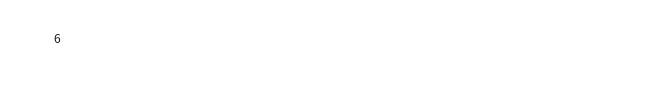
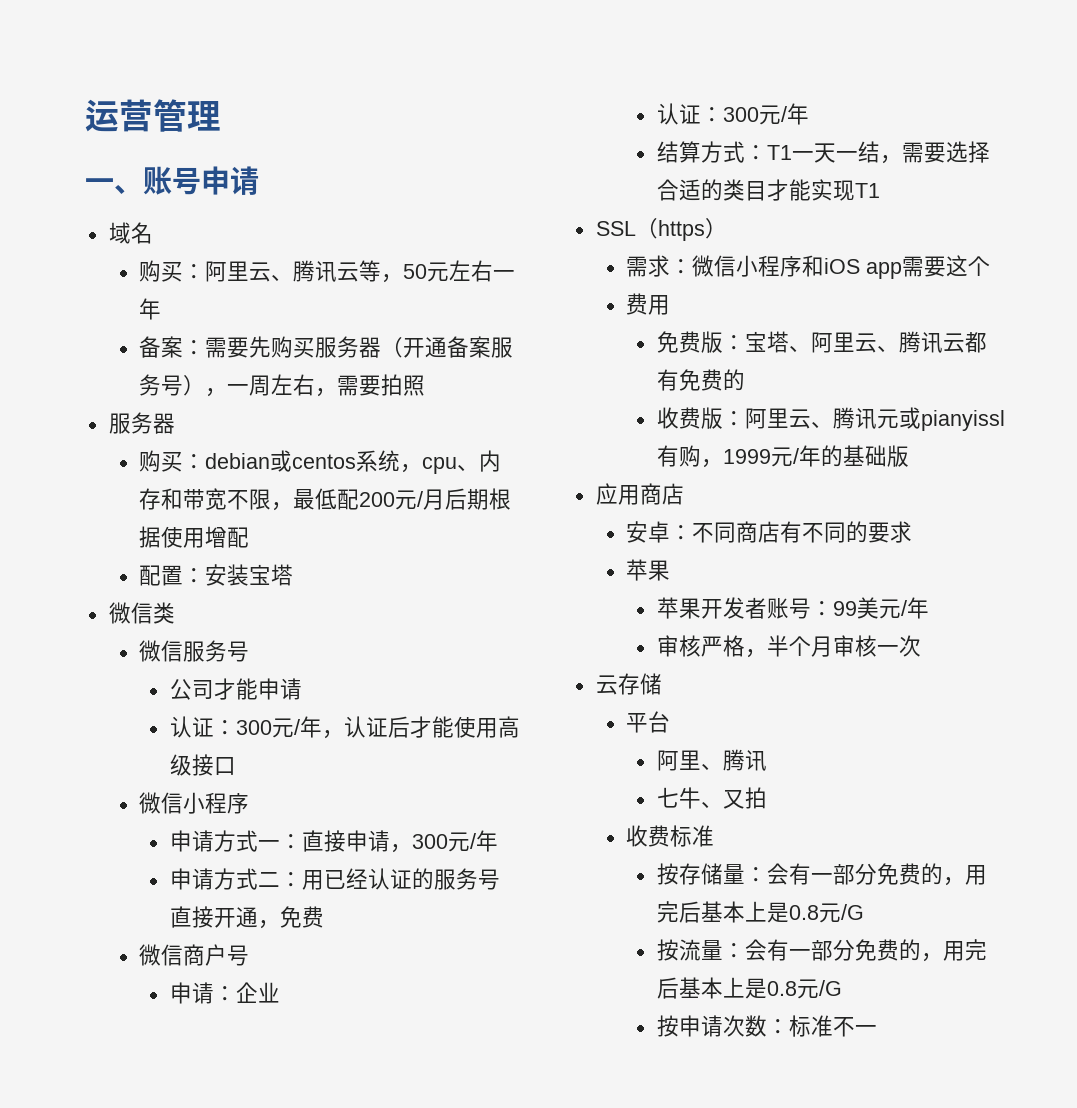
- 6
+ 运营管理
+ 一、账号申请
+ 域名
+ 购买：阿里云、腾讯云等，50元左右一年
+ 备案：需要先购买服务器（开通备案服务号），一周左右，需要拍照
+ 服务器
+ 购买：debian或centos系统，cpu、内存和带宽不限，最低配200元/月后期根据使用增配
+ 配置：安装宝塔
+ 微信类
+ 微信服务号
+ 公司才能申请
+ 认证：300元/年，认证后才能使用高级接口
+ 微信小程序
+ 申请方式一：直接申请，300元/年
+ 申请方式二：用已经认证的服务号直接开通，免费
+ 微信商户号
+ 申请：企业
+ 认证：300元/年
+ 结算方式：T1一天一结，需要选择合适的类目才能实现T1
+ SSL（https）
+ 需求：微信小程序和iOS app需要这个
+ 费用
+ 免费版：宝塔、阿里云、腾讯云都有免费的
+ 收费版：阿里云、腾讯元或pianyissl有购，1999元/年的基础版
+ 应用商店
+ 安卓：不同商店有不同的要求
+ 苹果
+ 苹果开发者账号：99美元/年
+ 审核严格，半个月审核一次
+ 云存储
+ 平台
+ 阿里、腾讯
+ 七牛、又拍
+ 收费标准
+ 按存储量：会有一部分免费的，用完后基本上是0.8元/G
+ 按流量：会有一部分免费的，用完后基本上是0.8元/G
+ 按申请次数：标准不一

